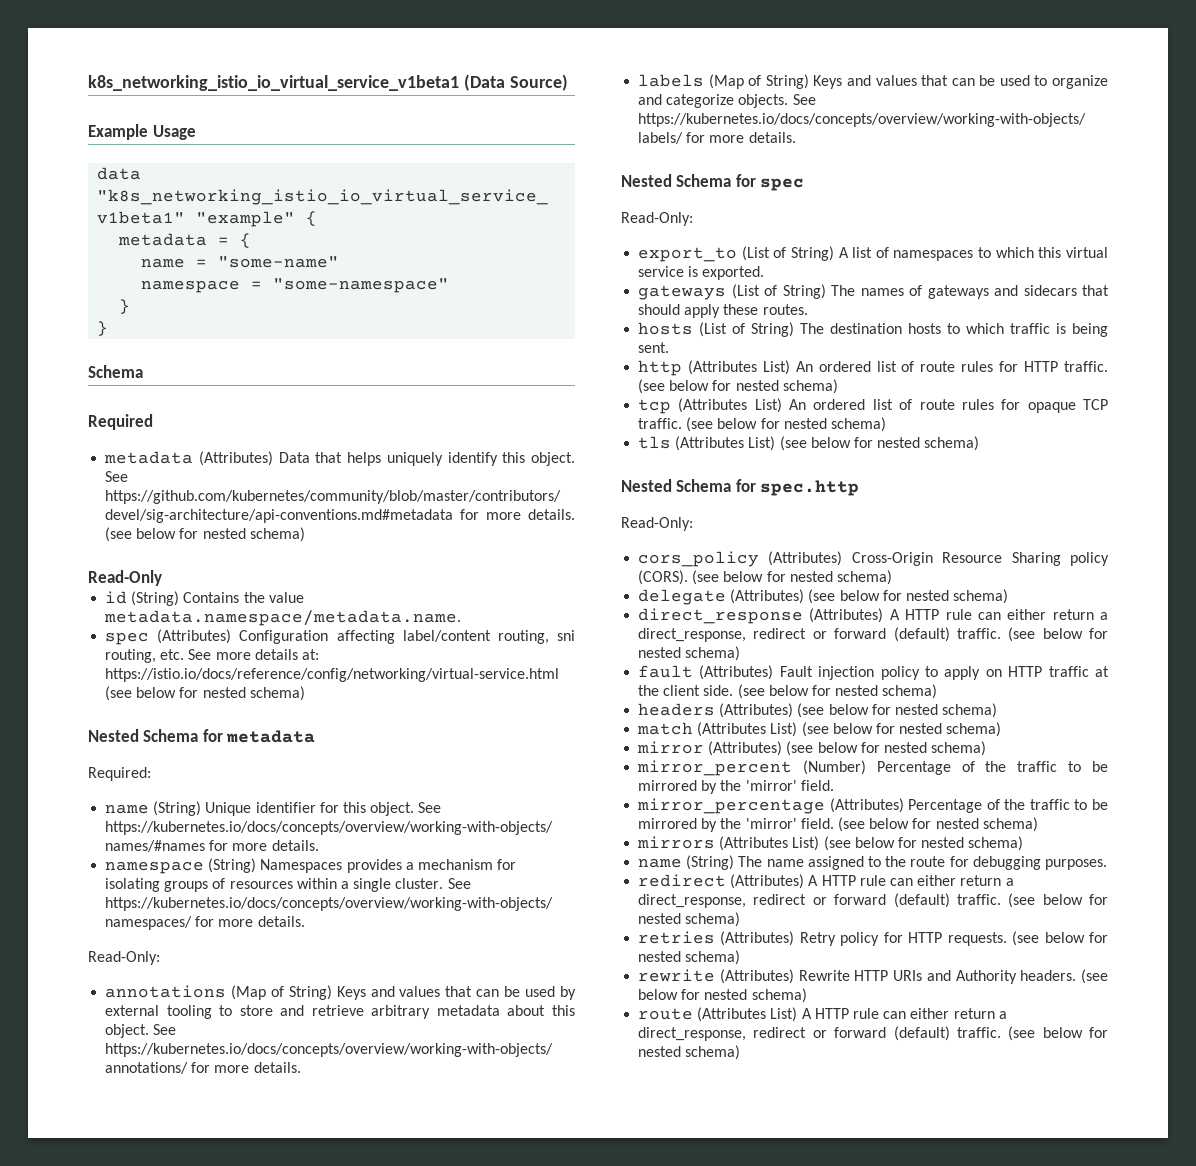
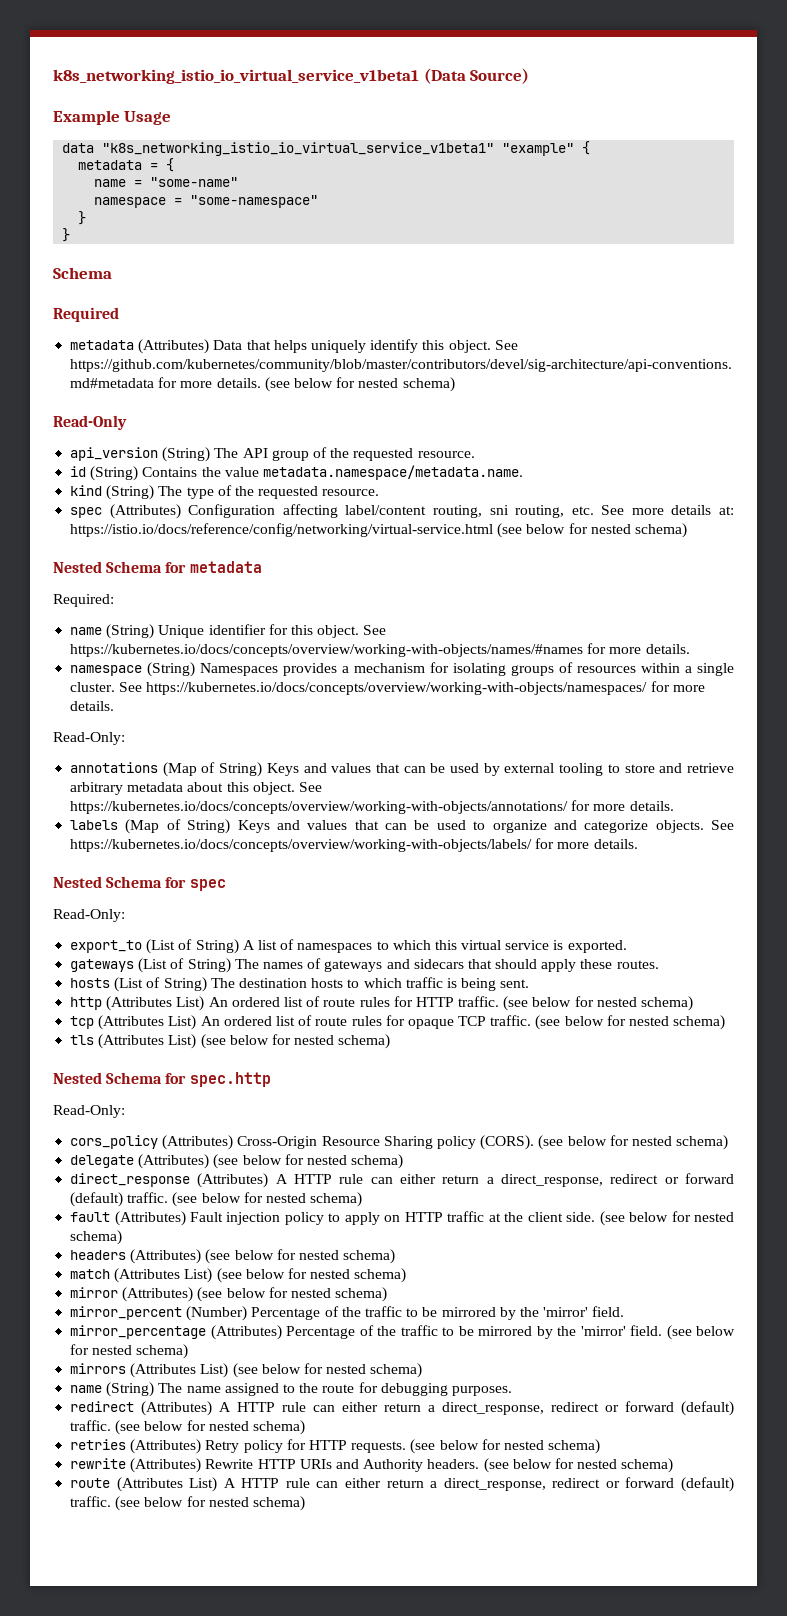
+ api_version (String) The API group of the requested resource.
+ kind (String) The type of the requested resource.

